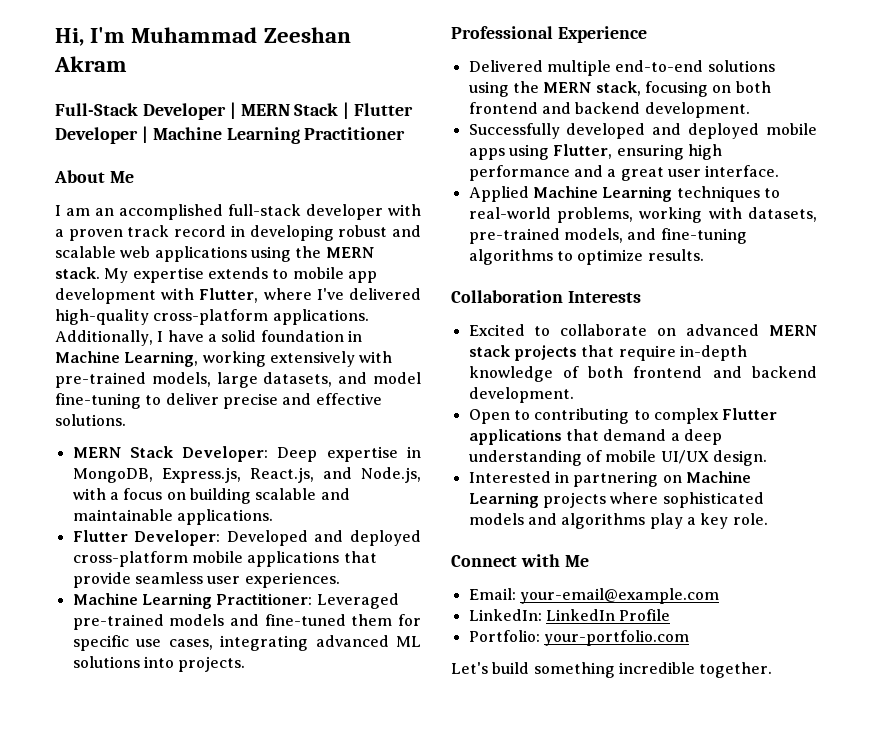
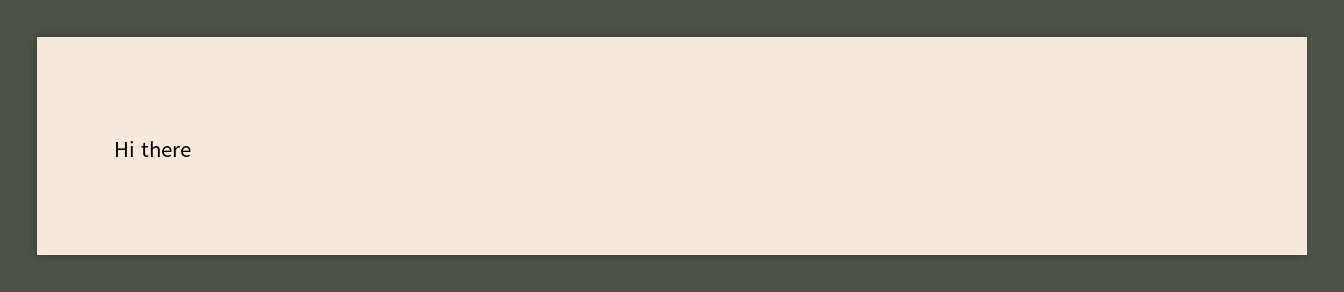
- Hi, I'm Muhammad Zeeshan Akram
- Full-Stack Developer | MERN Stack | Flutter Developer | Machine Learning Practitioner
- About Me
- I am an accomplished full-stack developer with a proven track record in developing robust and scalable web applications using the MERN stack. My expertise extends to mobile app development with Flutter, where I've delivered high-quality cross-platform applications. Additionally, I have a solid foundation in Machine Learning, working extensively with pre-trained models, large datasets, and model fine-tuning to deliver precise and effective solutions.
- MERN Stack Developer: Deep expertise in MongoDB, Express.js, React.js, and Node.js, with a focus on building scalable and maintainable applications.
- Flutter Developer: Developed and deployed cross-platform mobile applications that provide seamless user experiences.
- Machine Learning Practitioner: Leveraged pre-trained models and fine-tuned them for specific use cases, integrating advanced ML solutions into projects.
- Professional Experience
- Delivered multiple end-to-end solutions using the MERN stack, focusing on both frontend and backend development.
- Successfully developed and deployed mobile apps using Flutter, ensuring high performance and a great user interface.
- Applied Machine Learning techniques to real-world problems, working with datasets, pre-trained models, and fine-tuning algorithms to optimize results.
- Collaboration Interests
- Excited to collaborate on advanced MERN stack projects that require in-depth knowledge of both frontend and backend development.
- Open to contributing to complex Flutter applications that demand a deep understanding of mobile UI/UX design.
- Interested in partnering on Machine Learning projects where sophisticated models and algorithms play a key role.
- Connect with Me
- Email: your-email@example.com
- LinkedIn: LinkedIn Profile
- Portfolio: your-portfolio.com
- Let's build something incredible together.
+ Hi there

